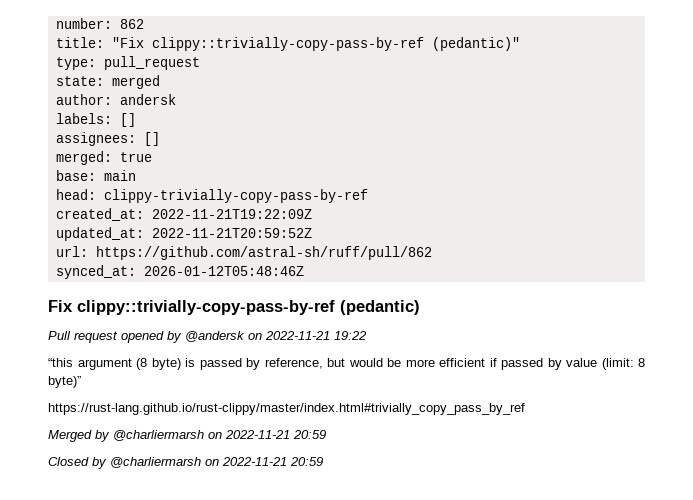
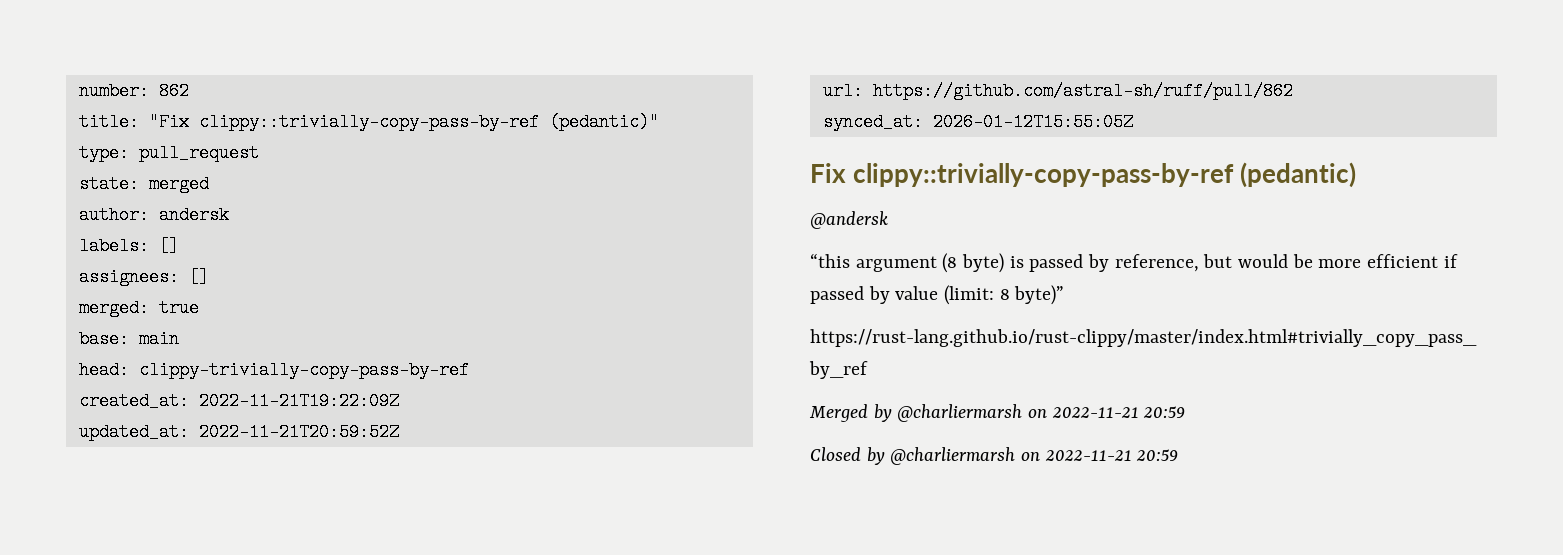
- synced_at: 2026-01-12T05:48:46Z
+ synced_at: 2026-01-12T15:55:05Z
- Pull request opened by @andersk on 2022-11-21 19:22
+ @andersk

